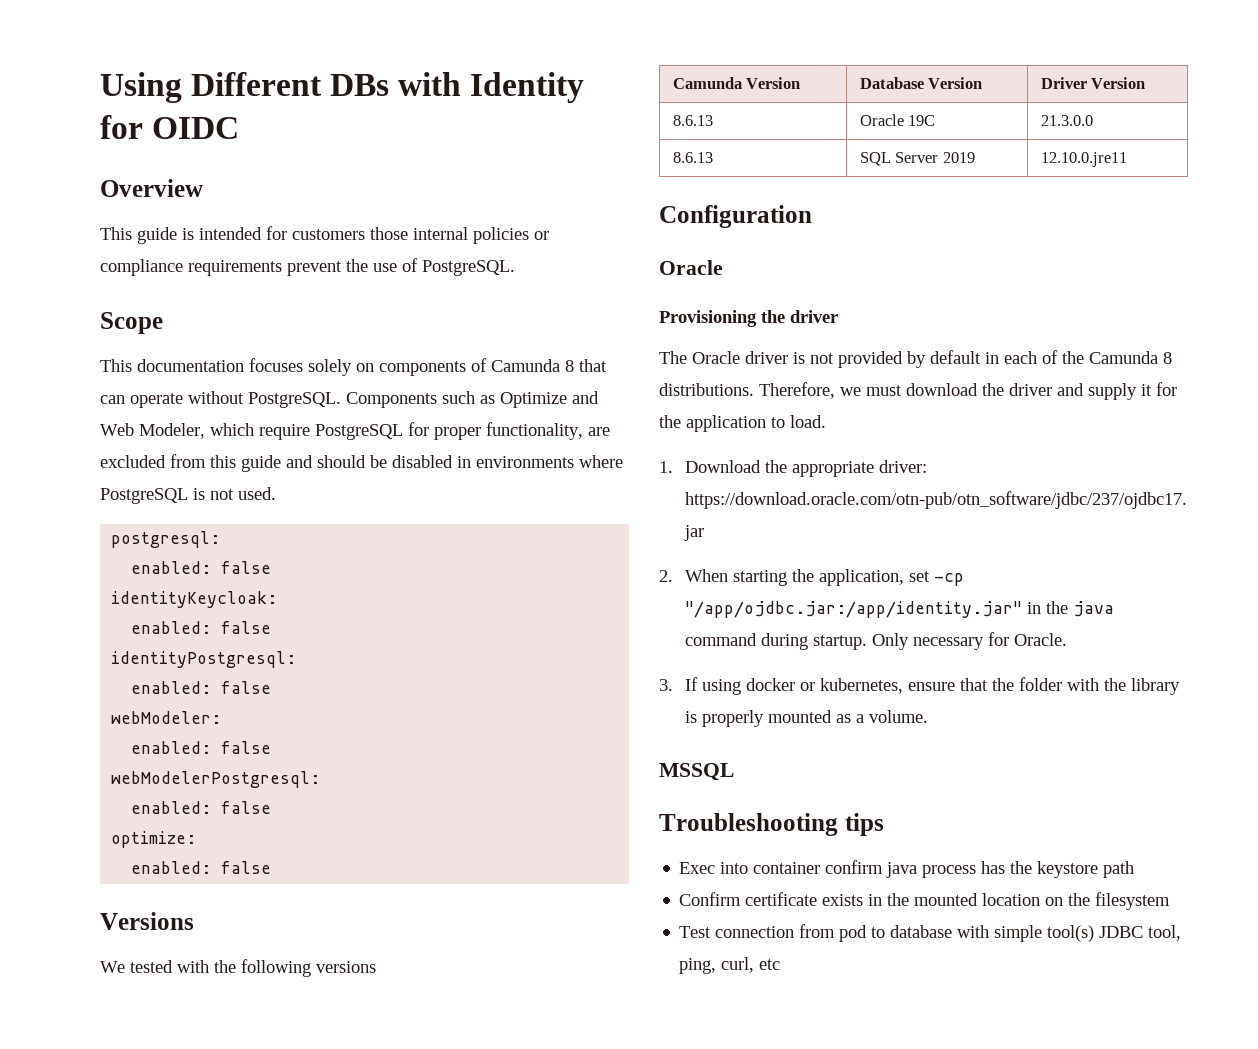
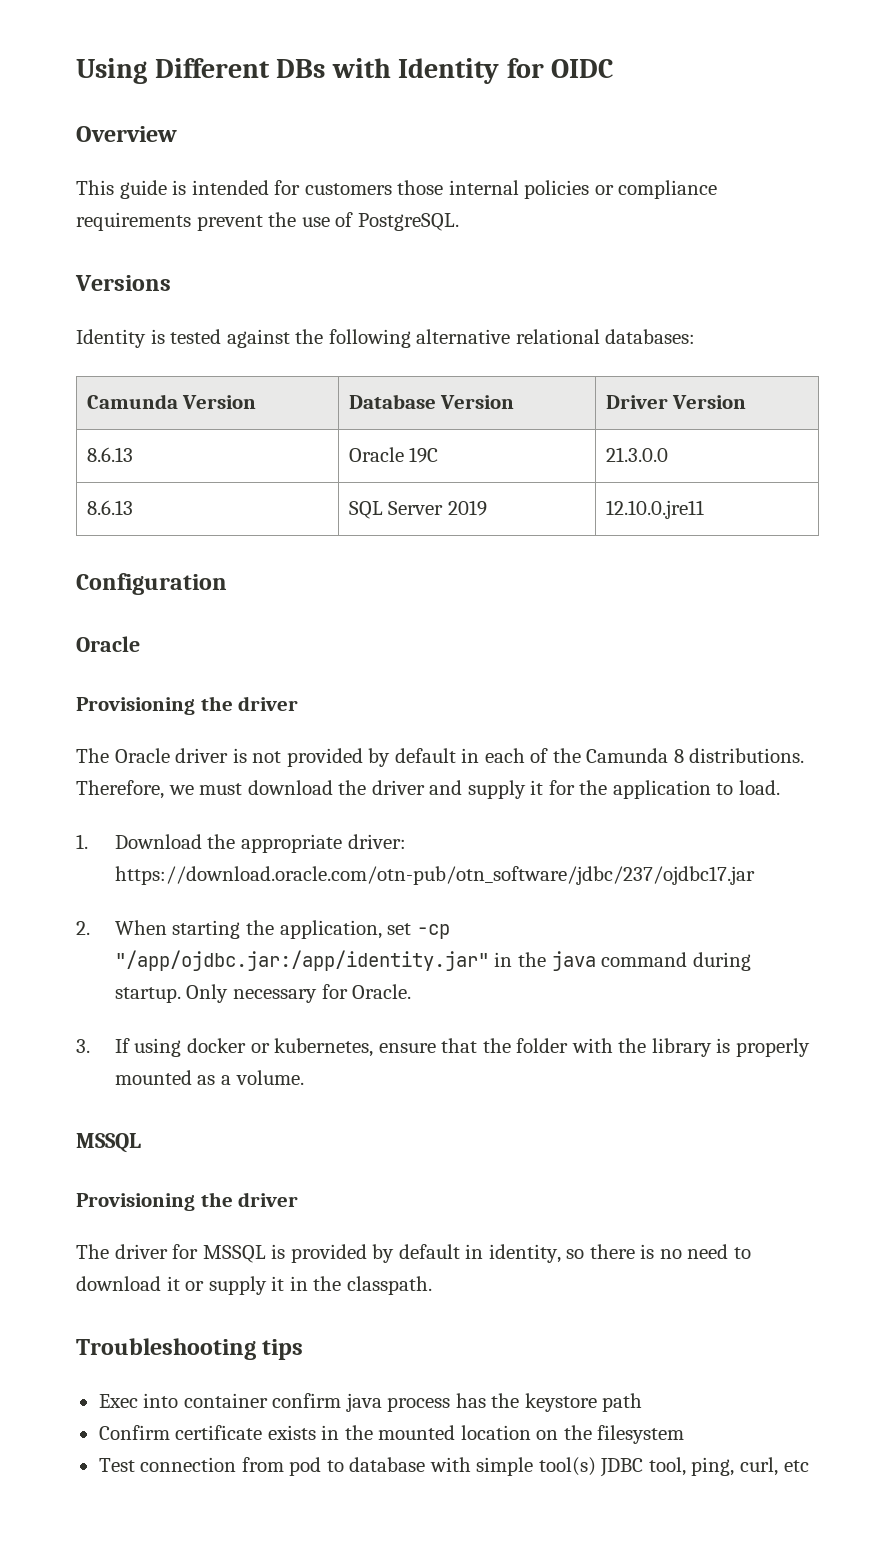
- Scope
- This documentation focuses solely on components of Camunda 8 that can operate without PostgreSQL. Components such as Optimize and Web Modeler, which require PostgreSQL for proper functionality, are excluded from this guide and should be disabled in environments where PostgreSQL is not used.
- postgresql:
- enabled: false
- identityKeycloak:
- enabled: false
- identityPostgresql:
- enabled: false
- webModeler:
- enabled: false
- webModelerPostgresql:
- enabled: false
- optimize:
- enabled: false
  Versions
- We tested with the following versions
+ Identity is tested against the following alternative relational databases:
  3. If using docker or kubernetes, ensure that the folder with the library is properly mounted as a volume.
  MSSQL
+ Provisioning the driver
+ The driver for MSSQL is provided by default in identity, so there is no need to download it or supply it in the classpath.

